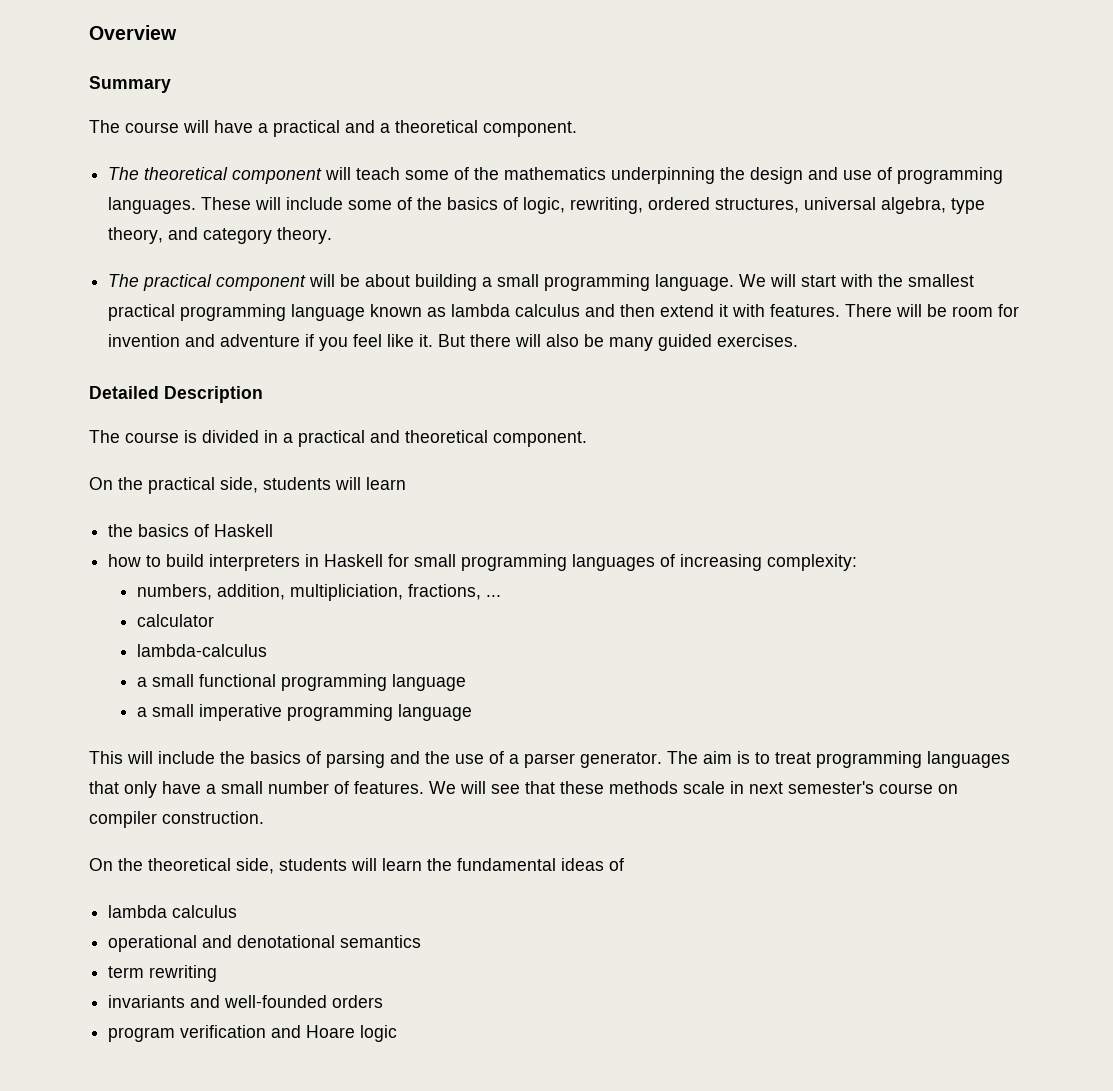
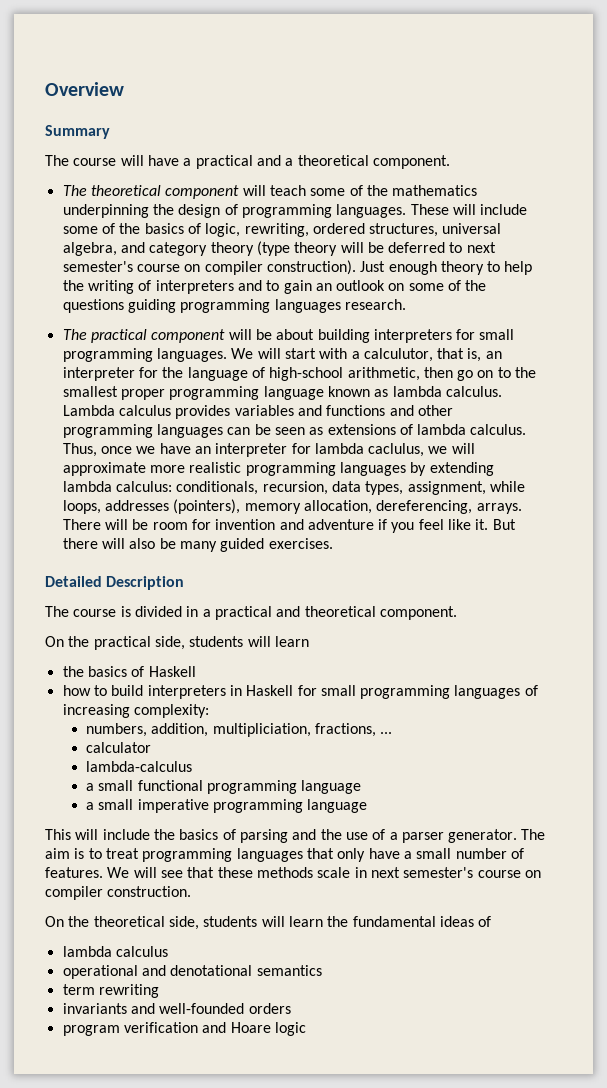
- The theoretical component will teach some of the mathematics underpinning the design and use of programming languages.
+ The theoretical component will teach some of the mathematics underpinning the design of programming languages.
- These will include some of the basics of logic, rewriting, ordered structures, universal algebra, type theory, and category theory.
+ These will include some of the basics of logic, rewriting, ordered structures, universal algebra, and category theory (type theory will be deferred to next semester's course on compiler construction). Just enough theory to help the writing of interpreters and to gain an outlook on some of the questions guiding programming languages research.
- The practical component will be about building a small programming language.
+ The practical component will be about building interpreters for small programming languages.
- We will start with the smallest practical programming language known as lambda calculus and then extend it with features.
+ We will start with a calculutor, that is, an interpreter for the language of high-school arithmetic, then go on to the smallest proper programming language known as lambda calculus. Lambda calculus provides variables and functions and other programming languages can be seen as extensions of lambda calculus. Thus, once we have an interpreter for lambda caclulus, we will approximate more realistic programming languages by extending lambda calculus: conditionals, recursion, data types, assignment, while loops, addresses (pointers), memory allocation, dereferencing, arrays.

